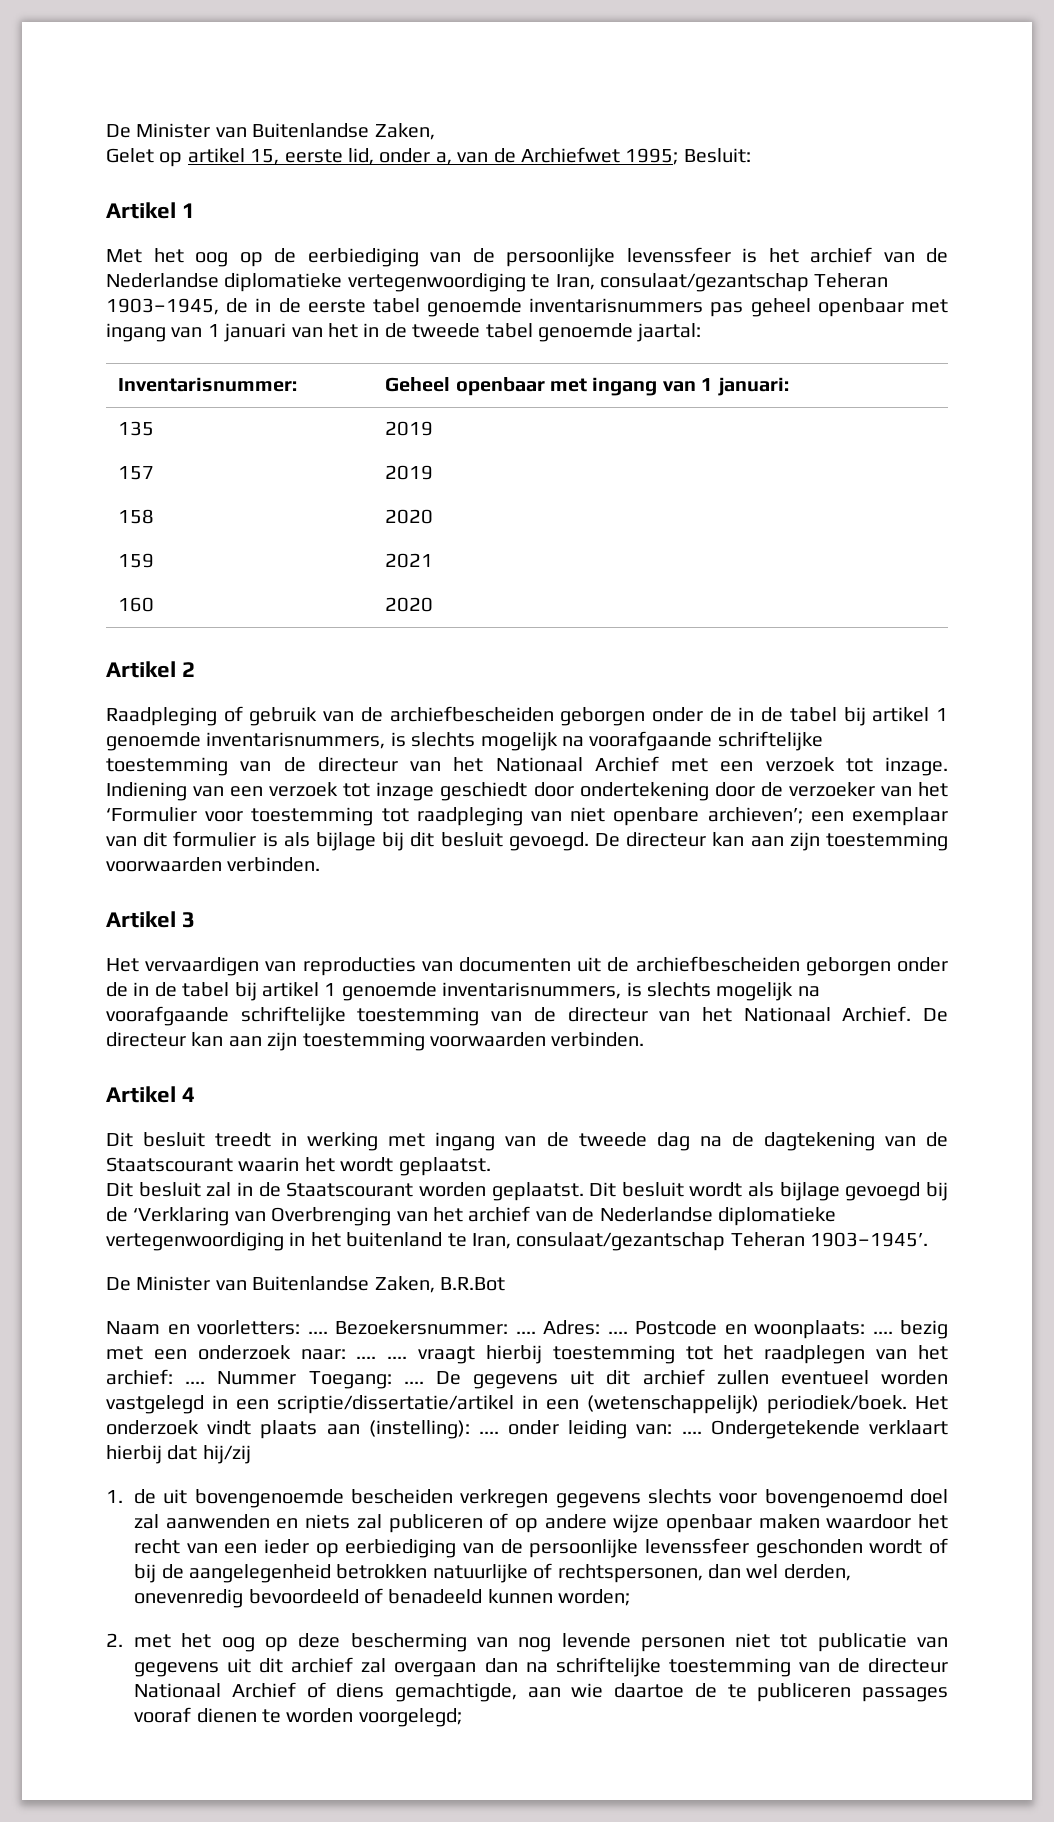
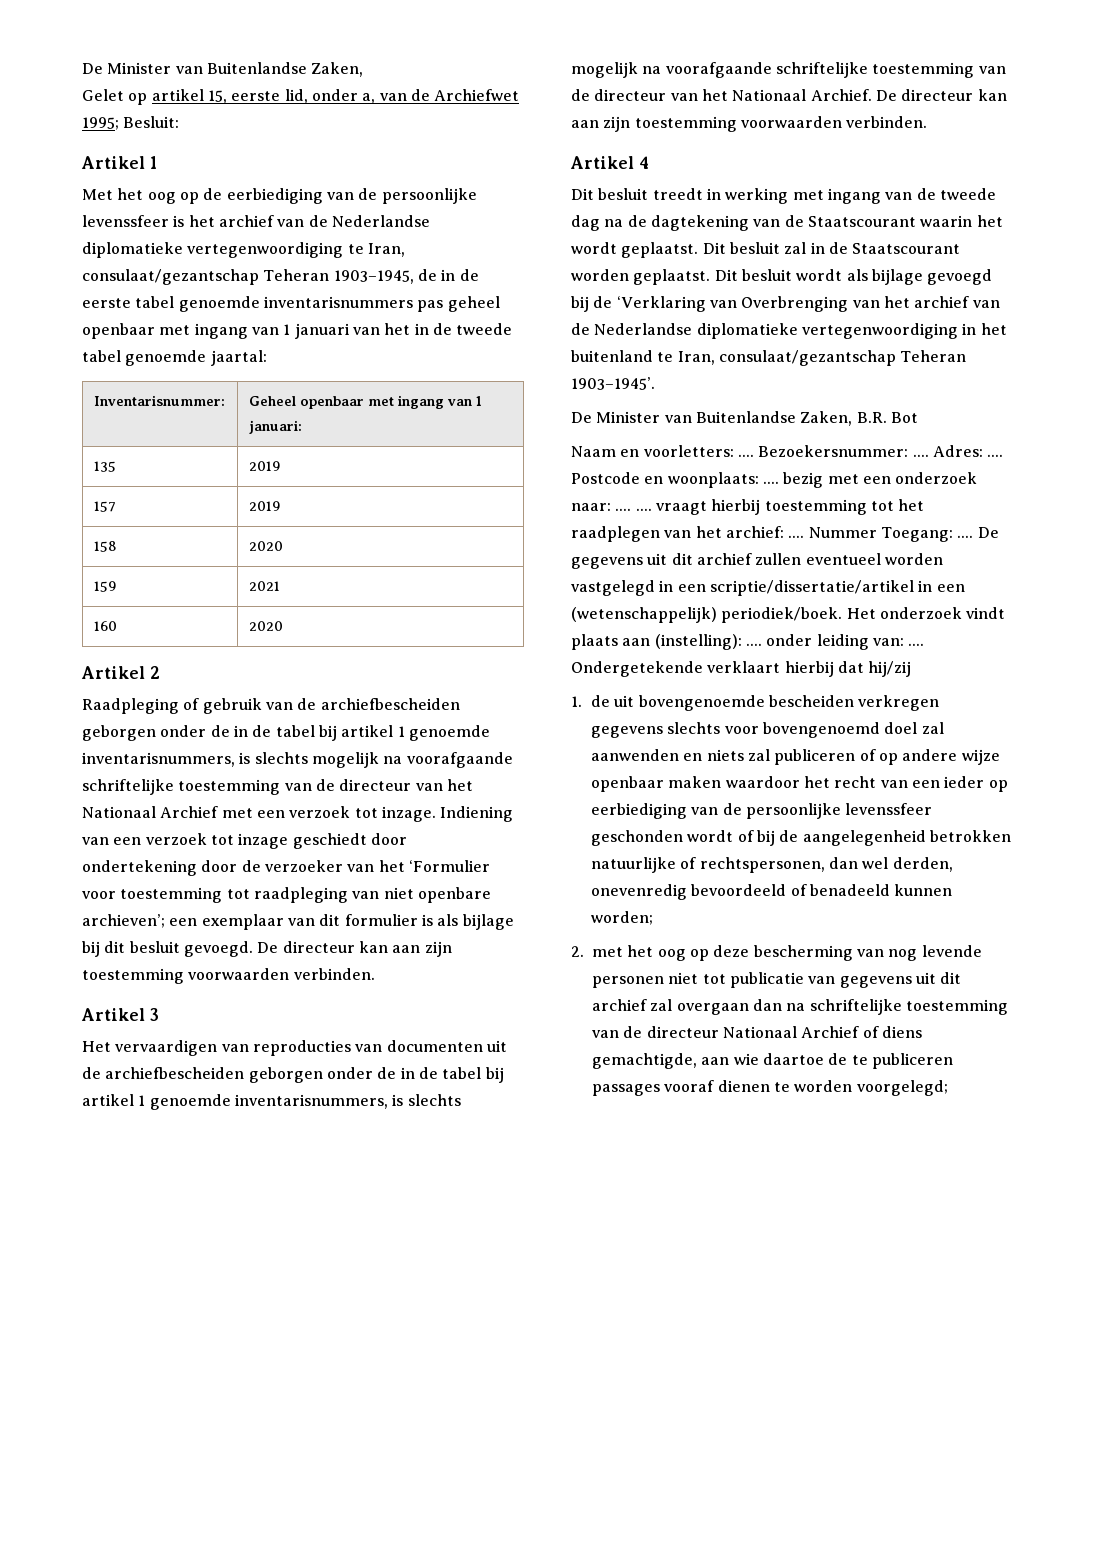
- Dit besluit treedt in werking met ingang van de tweede dag na de dagtekening van de Staatscourant waarin het wordt geplaatst.
- Dit besluit zal in de Staatscourant worden geplaatst.
+ Dit besluit treedt in werking met ingang van de tweede dag na de dagtekening van de Staatscourant waarin het wordt geplaatst. Dit besluit zal in de Staatscourant worden geplaatst.
- De Minister van Buitenlandse Zaken, B.R.Bot
+ De Minister van Buitenlandse Zaken, B.R. Bot

